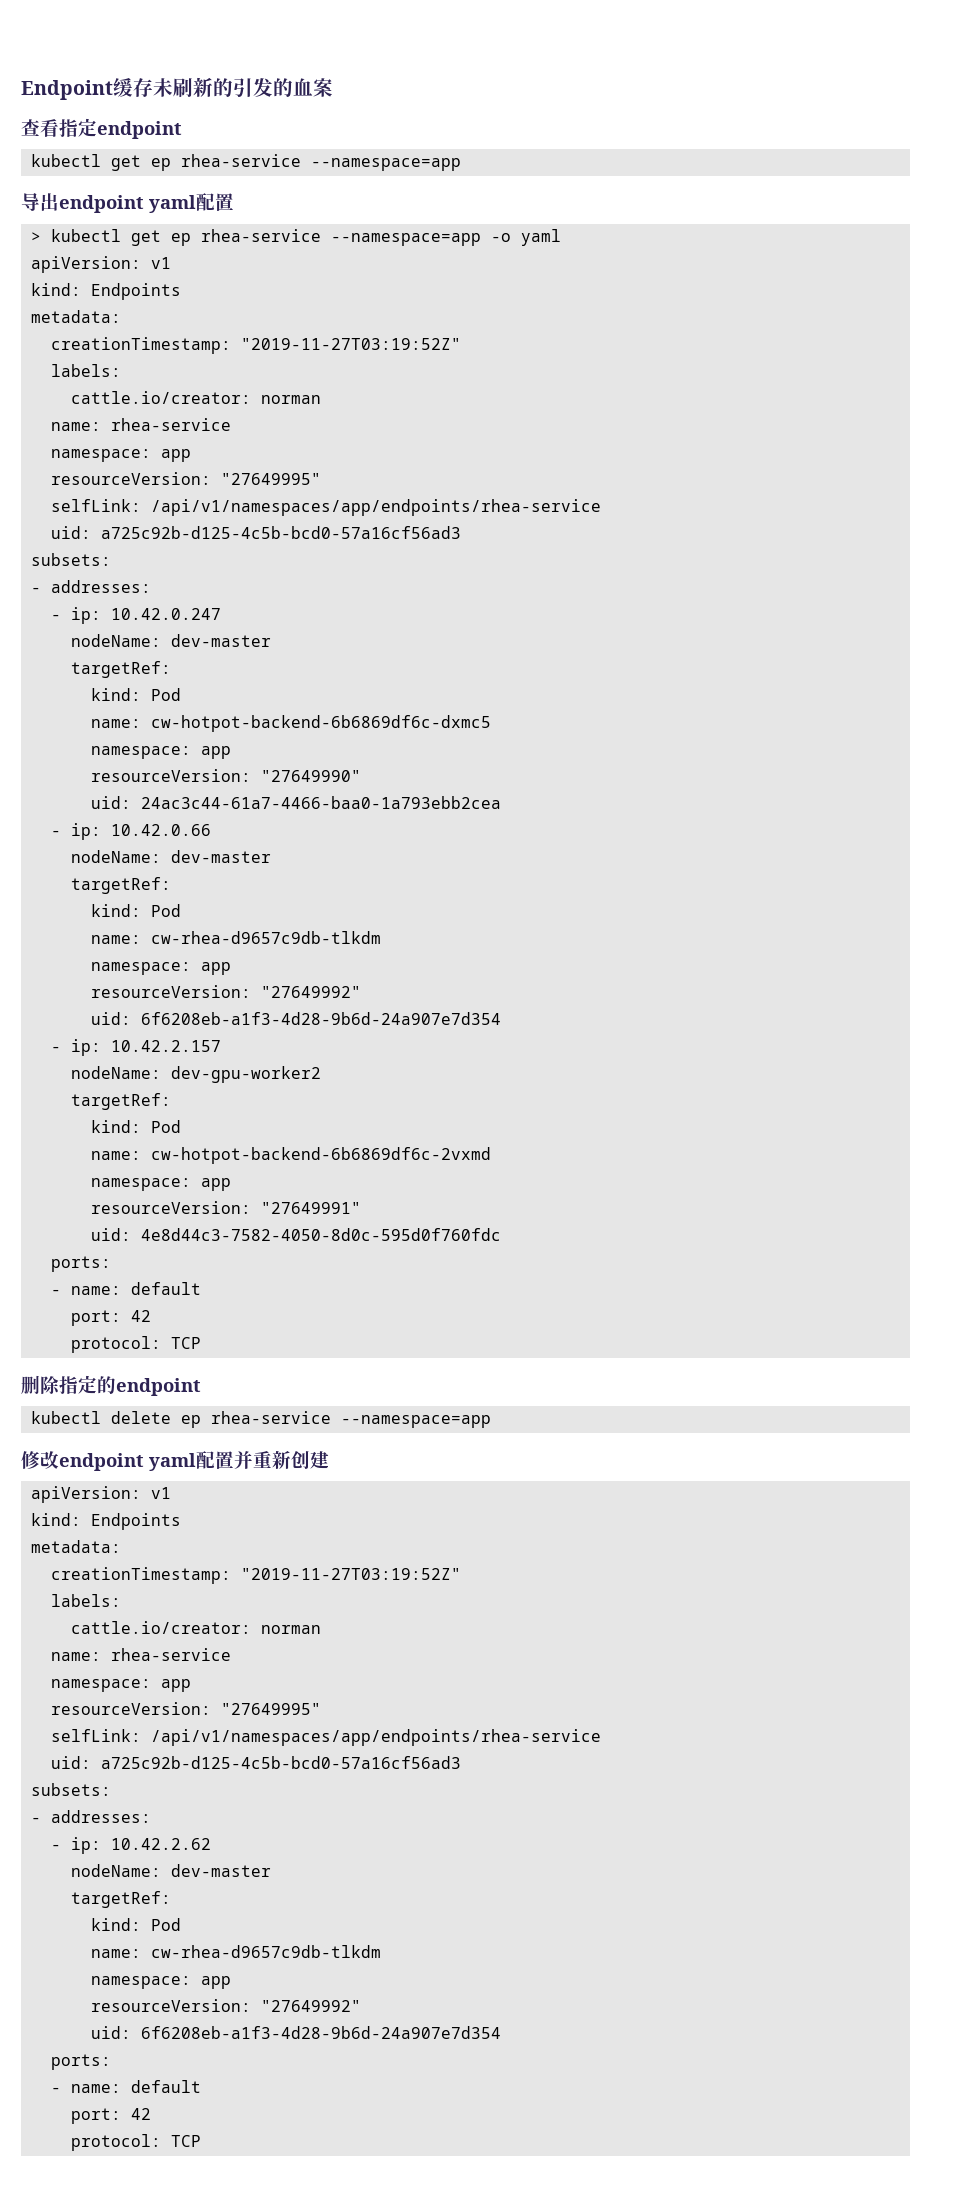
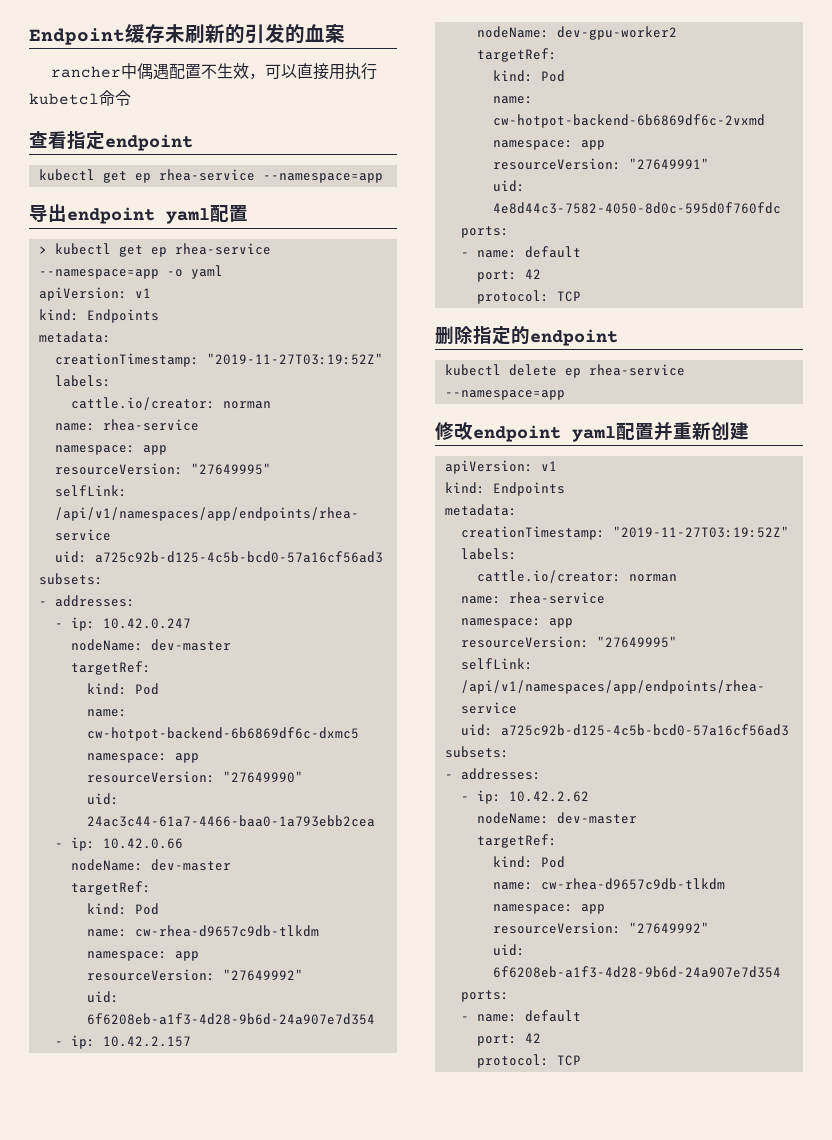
+ rancher中偶遇配置不生效，可以直接用执行kubetcl命令

